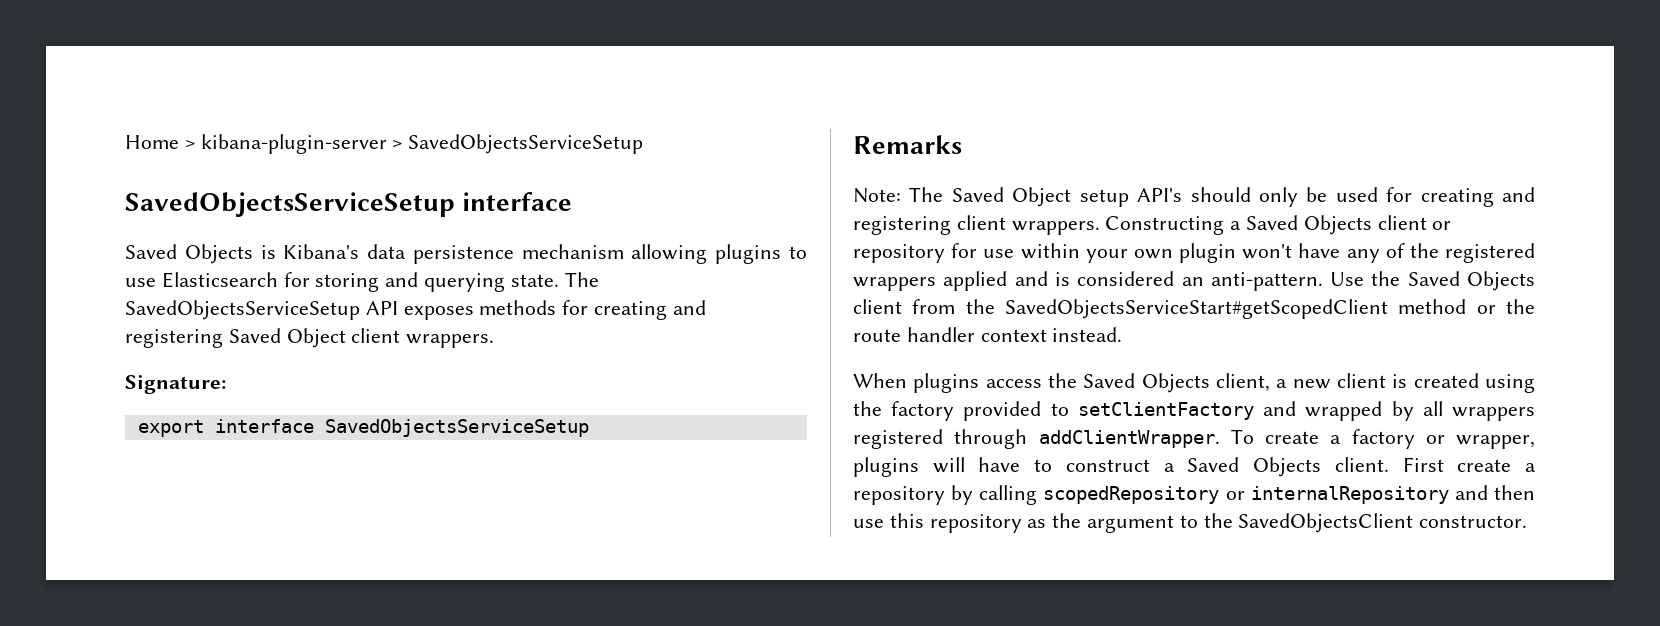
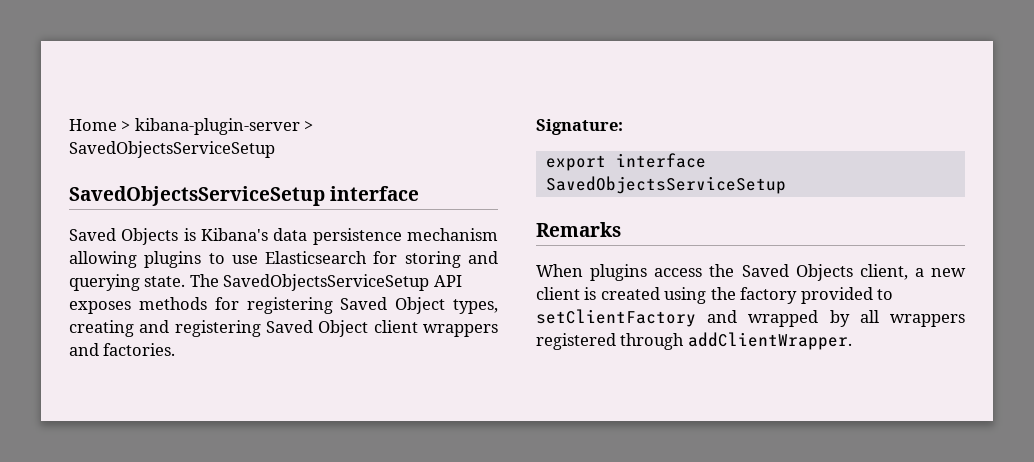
- The SavedObjectsServiceSetup API exposes methods for creating and registering Saved Object client wrappers.
+ The SavedObjectsServiceSetup API exposes methods for registering Saved Object types, creating and registering Saved Object client wrappers and factories.
- Note: The Saved Object setup API's should only be used for creating and registering client wrappers. Constructing a Saved Objects client or repository for use within your own plugin won't have any of the registered wrappers applied and is considered an anti-pattern. Use the Saved Objects client from the SavedObjectsServiceStart#getScopedClient method or the route handler context instead.
- To create a factory or wrapper, plugins will have to construct a Saved Objects client. First create a repository by calling scopedRepository or internalRepository and then use this repository as the argument to the SavedObjectsClient constructor.

